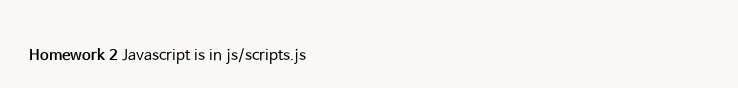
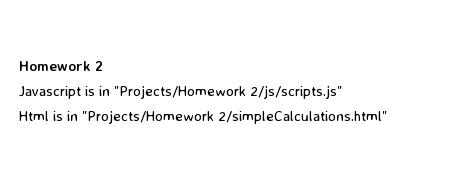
- Homework 2 Javascript is in js/scripts.js
+ Homework 2
+ Javascript is in "Projects/Homework 2/js/scripts.js"
+ Html is in "Projects/Homework 2/simpleCalculations.html"

